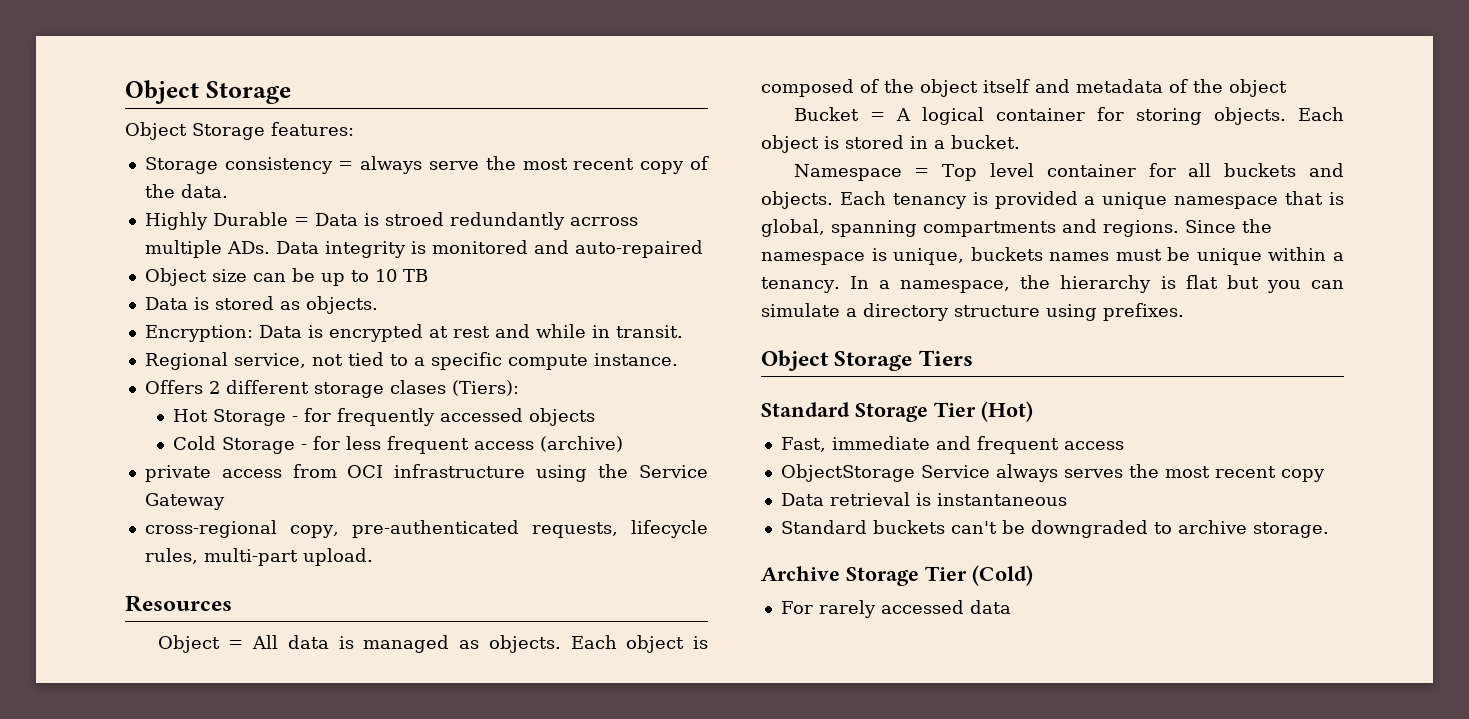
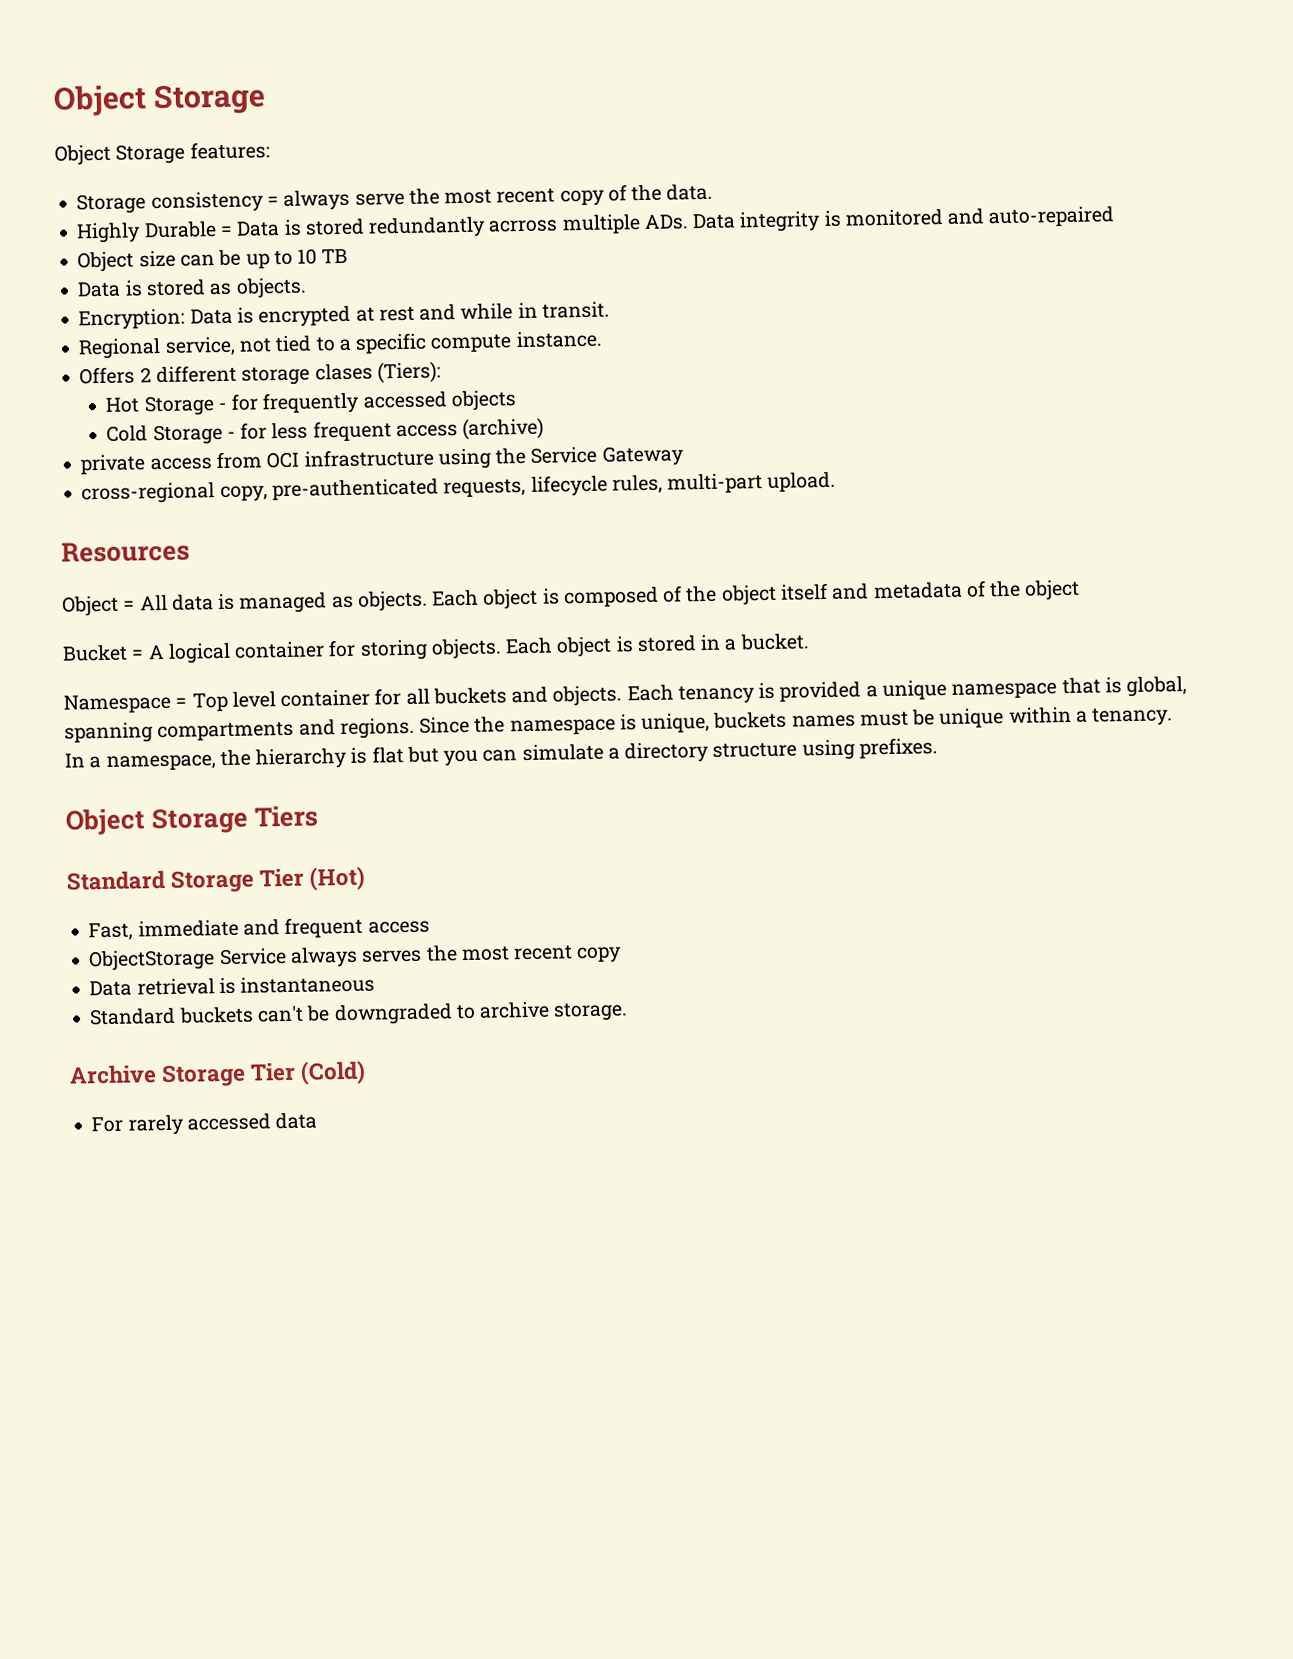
- Highly Durable = Data is stroed redundantly acrross multiple ADs. Data integrity is monitored and auto-repaired
+ Highly Durable = Data is stored redundantly acrross multiple ADs. Data integrity is monitored and auto-repaired

